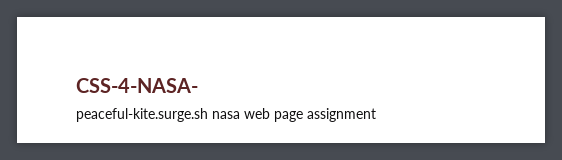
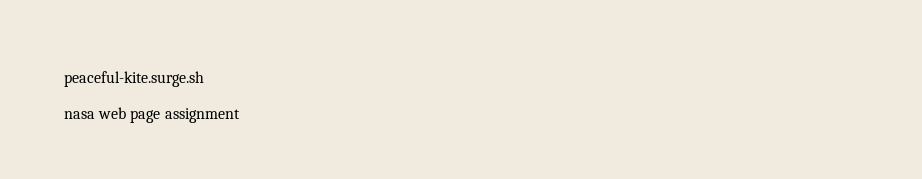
- CSS-4-NASA-
- peaceful-kite.surge.sh nasa web page assignment
+ peaceful-kite.surge.sh
+ nasa web page assignment

